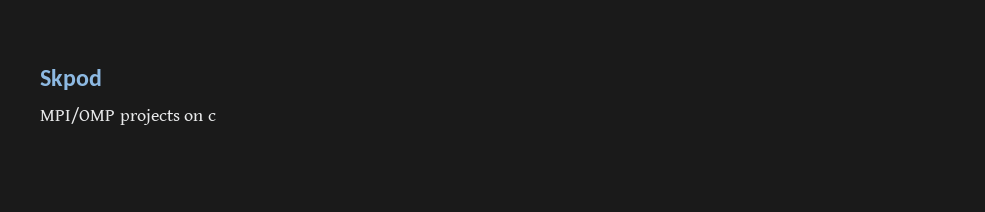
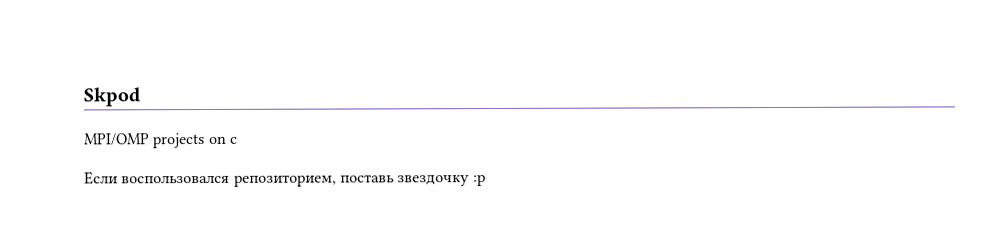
+ Если воспользовался репозиторием, поставь звездочку :p

